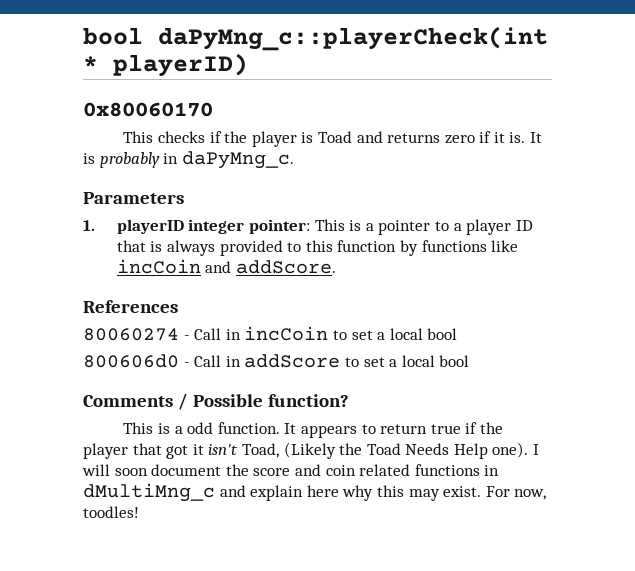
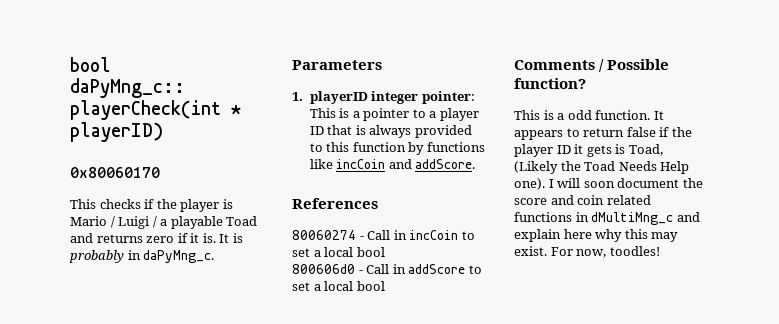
- This checks if the player is Toad and returns zero if it is.
+ This checks if the player is Mario / Luigi / a playable Toad and returns zero if it is.
- It appears to return true if the player that got it isn't Toad, (Likely the Toad Needs Help one).
+ It appears to return false if the player ID it gets is Toad, (Likely the Toad Needs Help one).

